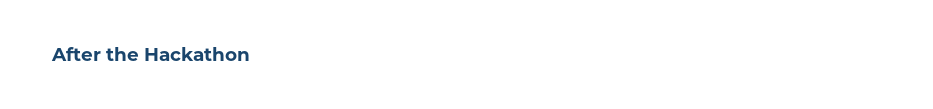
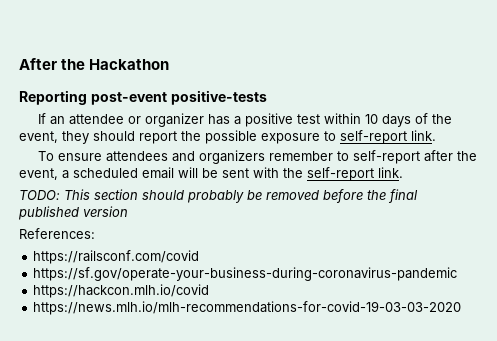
+ Reporting post-event positive-tests
+ If an attendee or organizer has a positive test within 10 days of the event, they should report the possible exposure to self-report link.
+ To ensure attendees and organizers remember to self-report after the event, a scheduled email will be sent with the self-report link.
+ TODO: This section should probably be removed before the final published version
+ References:
+ https://railsconf.com/covid
+ https://sf.gov/operate-your-business-during-coronavirus-pandemic
+ https://hackcon.mlh.io/covid
+ https://news.mlh.io/mlh-recommendations-for-covid-19-03-03-2020

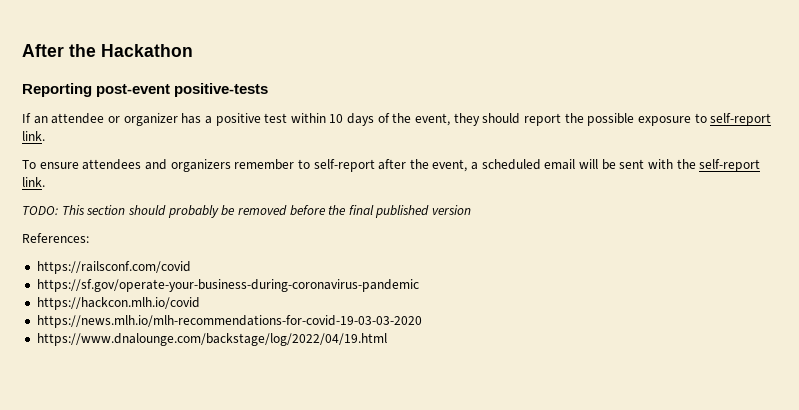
+ https://www.dnalounge.com/backstage/log/2022/04/19.html

